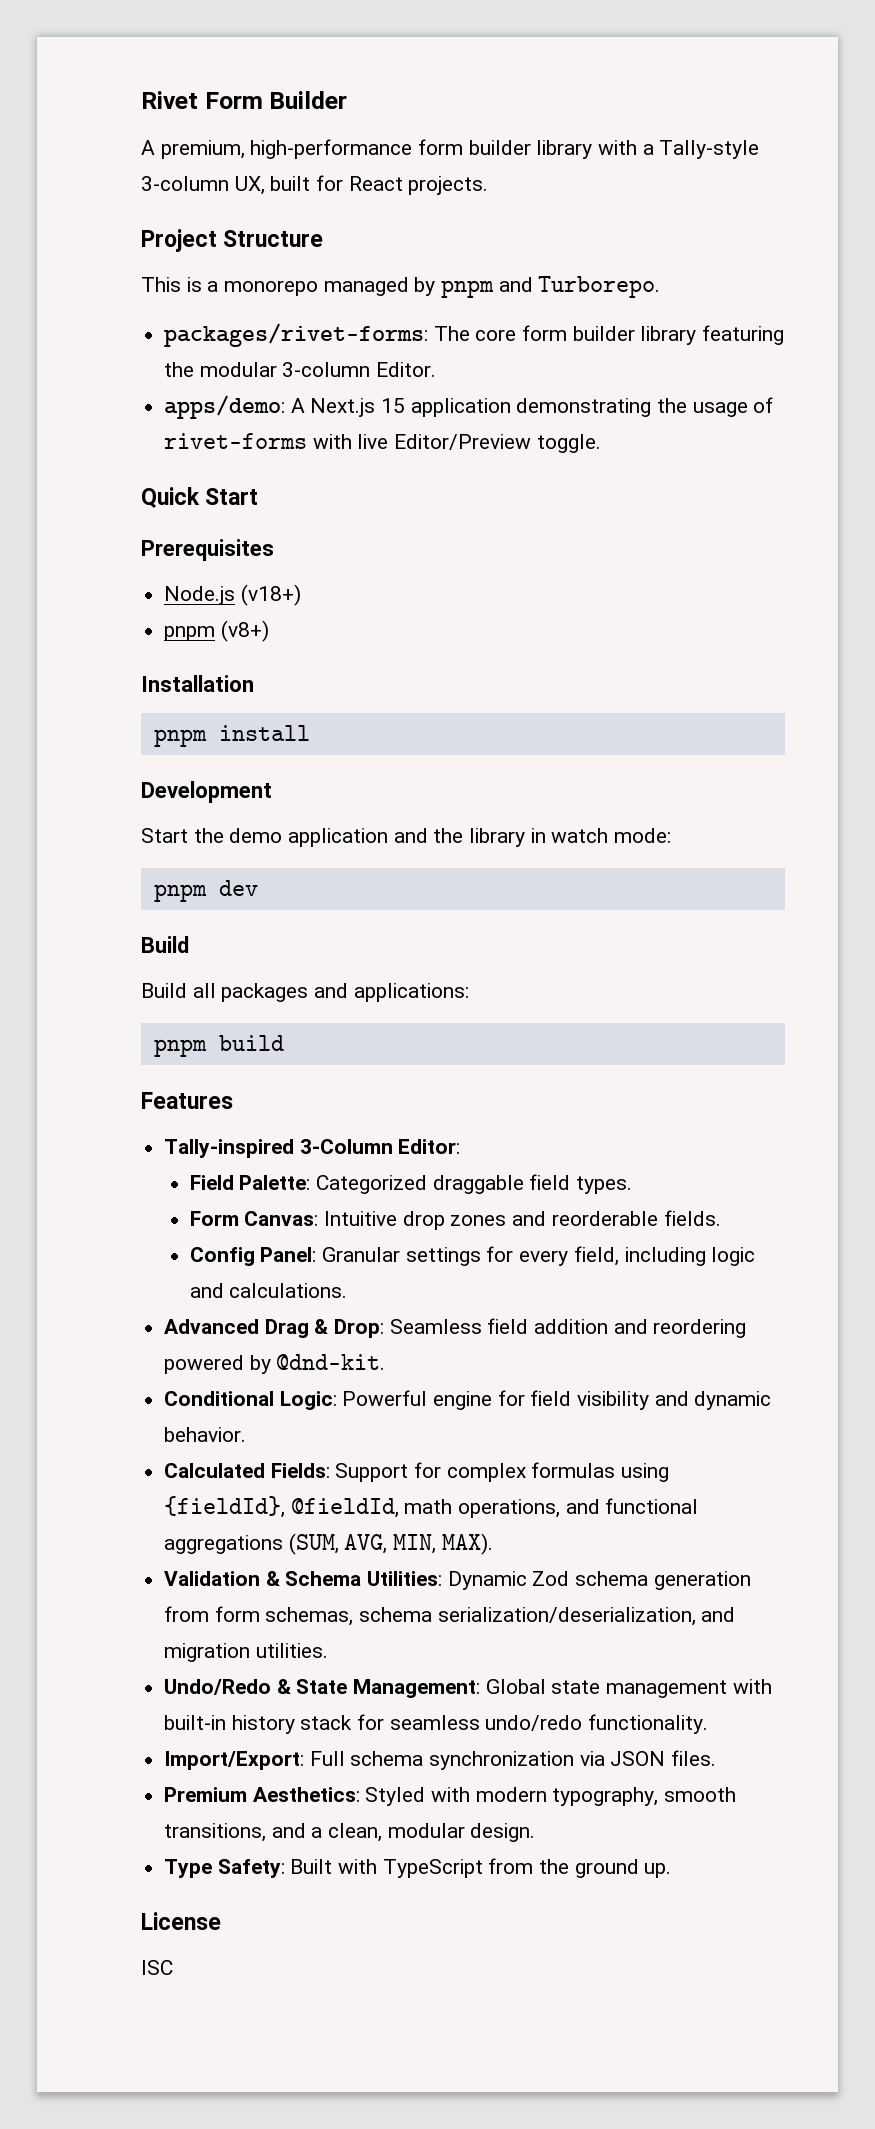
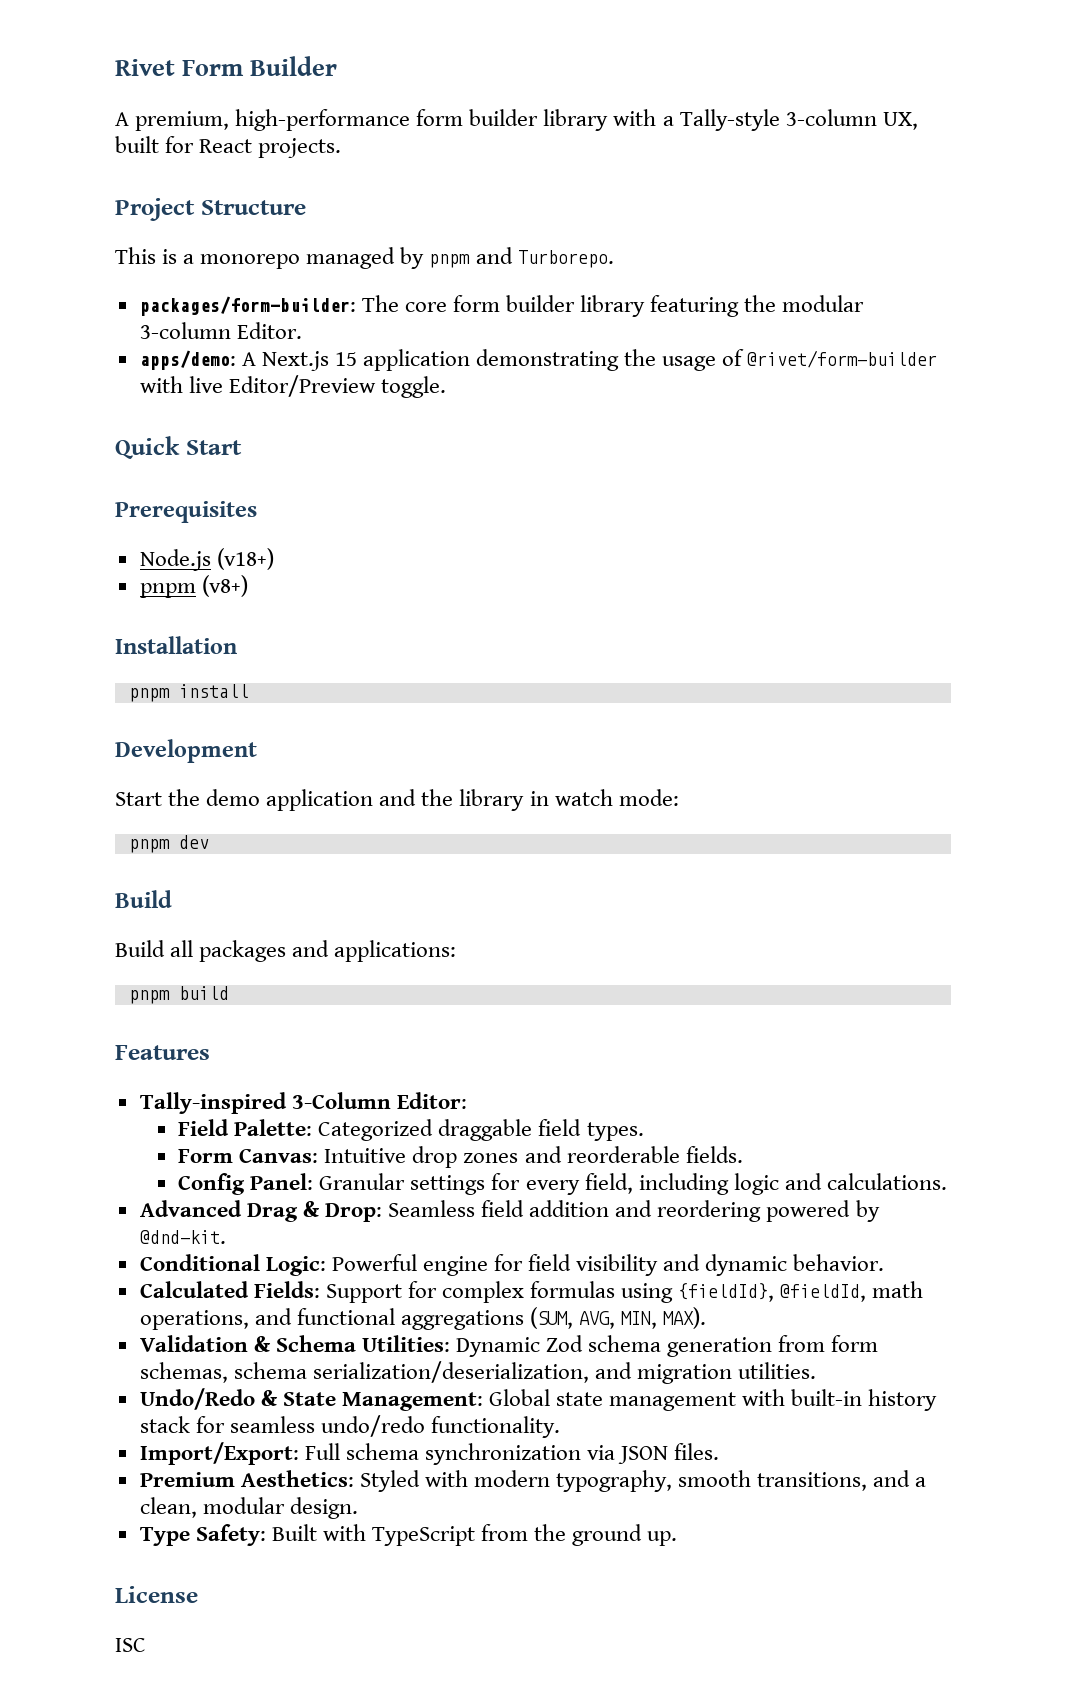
- packages/rivet-forms: The core form builder library featuring the modular 3-column Editor.
+ packages/form-builder: The core form builder library featuring the modular 3-column Editor.
- apps/demo: A Next.js 15 application demonstrating the usage of rivet-forms with live Editor/Preview toggle.
+ apps/demo: A Next.js 15 application demonstrating the usage of @rivet/form-builder with live Editor/Preview toggle.

